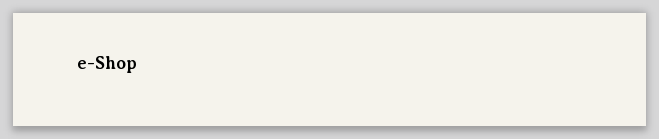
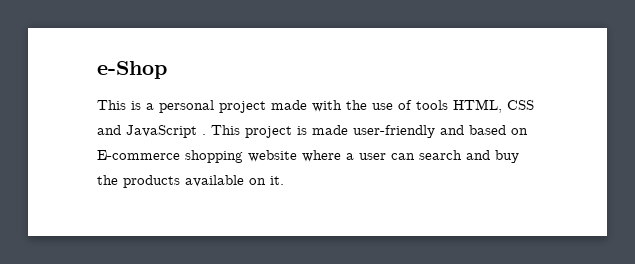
+ This is a personal project made with the use of tools HTML, CSS and JavaScript . This project is made user-friendly and based on E-commerce shopping website where a user can search and buy the products available on it.

